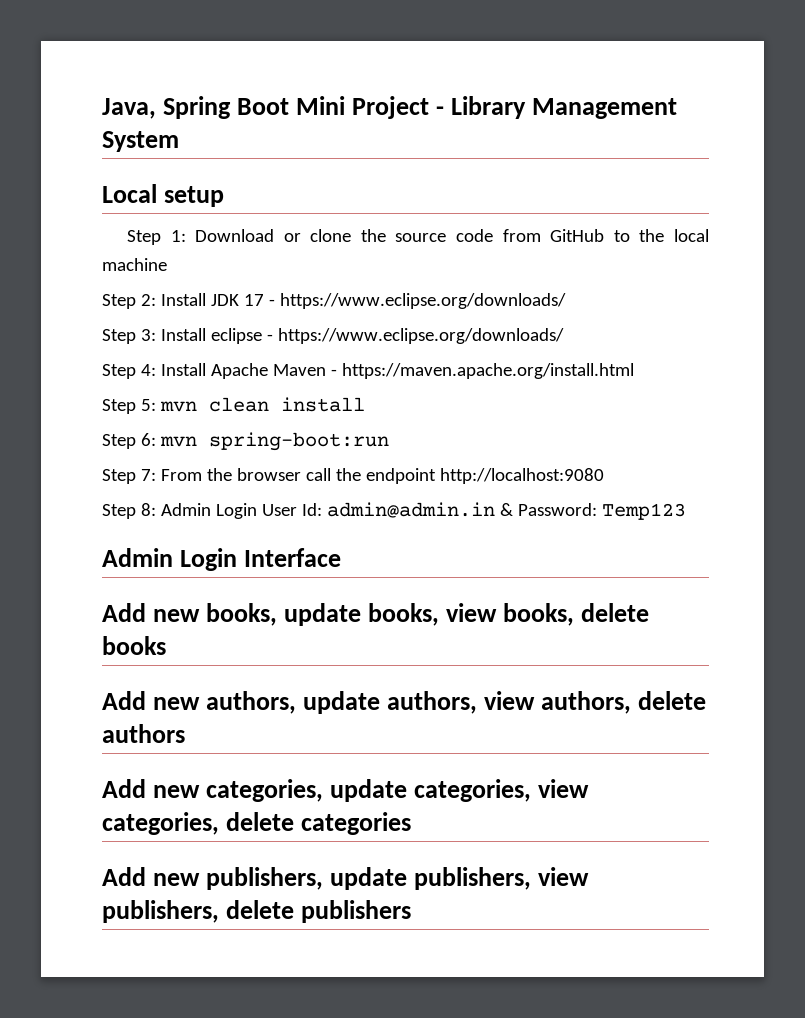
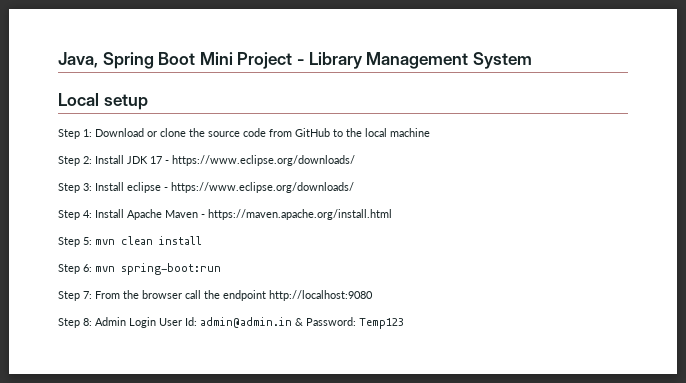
- Admin Login Interface
- Add new books, update books, view books, delete books
- Add new authors, update authors, view authors, delete authors
- Add new categories, update categories, view categories, delete categories
- Add new publishers, update publishers, view publishers, delete publishers

